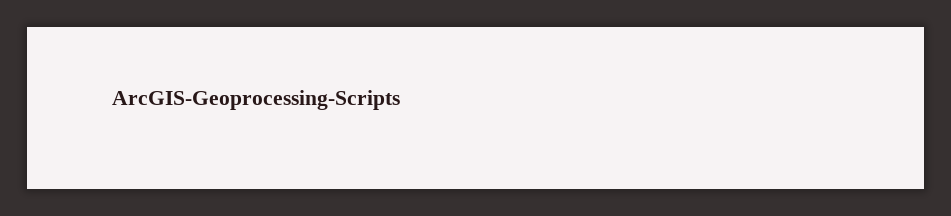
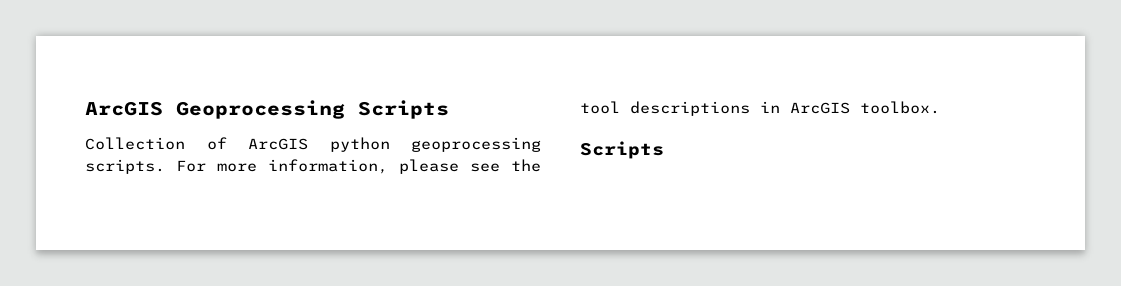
- ArcGIS-Geoprocessing-Scripts
+ ArcGIS Geoprocessing Scripts
+ Collection of ArcGIS python geoprocessing scripts. For more information, please see the tool descriptions in ArcGIS toolbox.
+ Scripts

